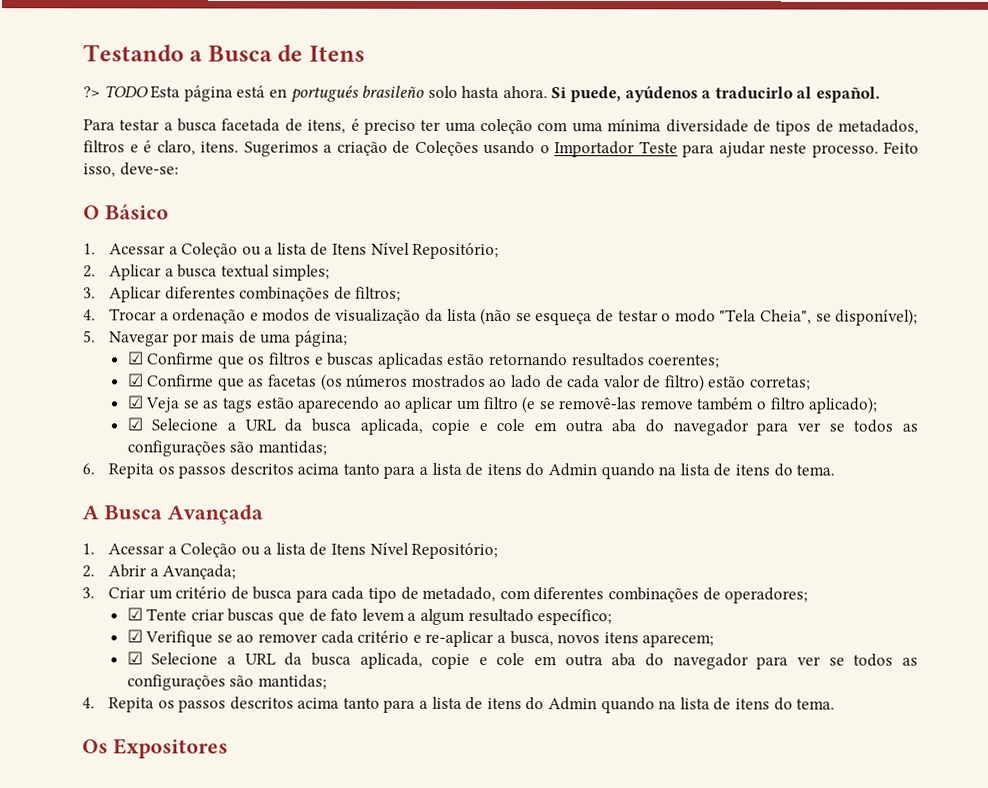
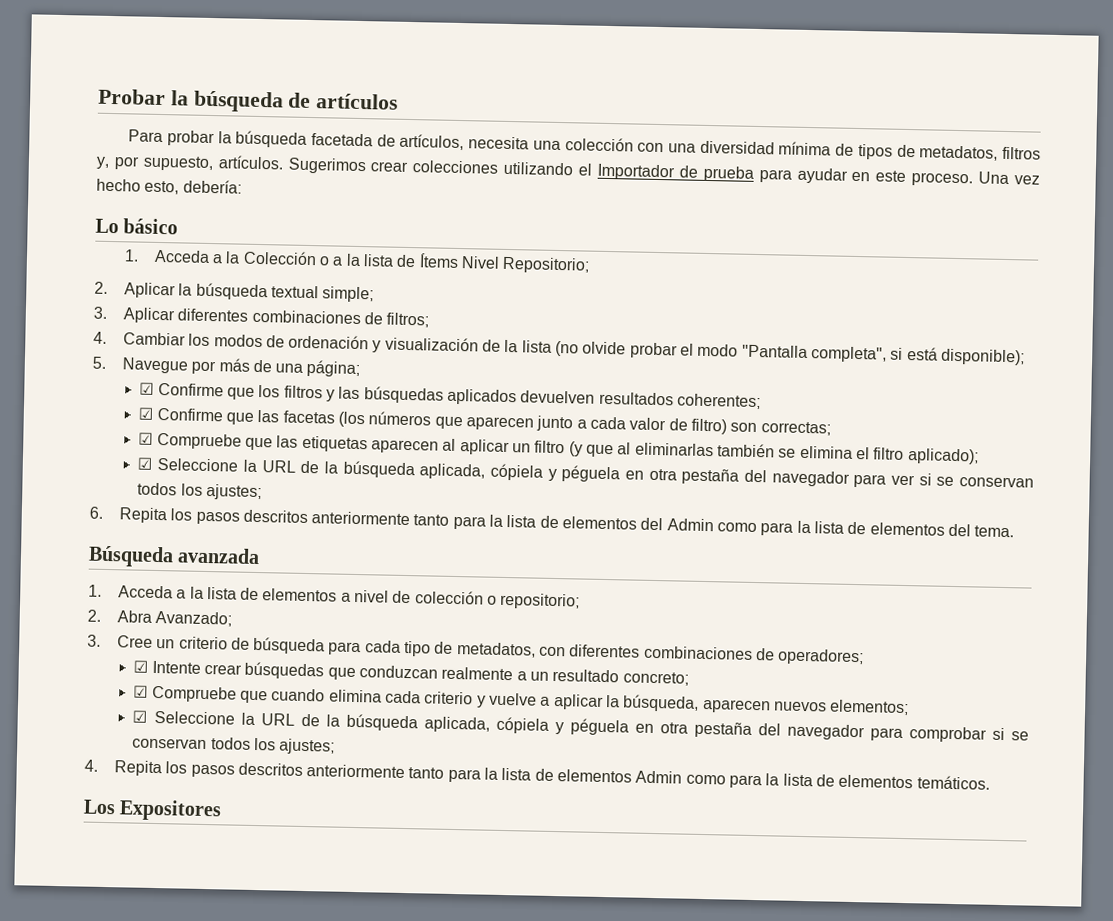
- Testando a Busca de Itens
- ?> TODO Esta página está en portugués brasileño solo hasta ahora. Si puede, ayúdenos a traducirlo al español.
- Para testar a busca facetada de itens, é preciso ter uma coleção com uma mínima diversidade de tipos de metadados, filtros e é claro, itens. Sugerimos a criação de Coleções usando o Importador Teste para ajudar neste processo. Feito isso, deve-se:
- O Básico
- 1. Acessar a Coleção ou a lista de Itens Nível Repositório;
- 2. Aplicar a busca textual simples;
+ Probar la búsqueda de artículos
+ Para probar la búsqueda facetada de artículos, necesita una colección con una diversidad mínima de tipos de metadatos, filtros y, por supuesto, artículos. Sugerimos crear colecciones utilizando el Importador de prueba para ayudar en este proceso. Una vez hecho esto, debería:
+ Lo básico
+ 1. Acceda a la Colección o a la lista de Ítems Nivel Repositorio;
+ 2. Aplicar la búsqueda textual simple;
- 3. Aplicar diferentes combinações de filtros;
+ 3. Aplicar diferentes combinaciones de filtros;
- 4. Trocar a ordenação e modos de visualização da lista (não se esqueça de testar o modo "Tela Cheia", se disponível);
- 5. Navegar por mais de uma página;
- ☑ Confirme que os filtros e buscas aplicadas estão retornando resultados coerentes;
- ☑ Confirme que as facetas (os números mostrados ao lado de cada valor de filtro) estão corretas;
- ☑ Veja se as tags estão aparecendo ao aplicar um filtro (e se removê-las remove também o filtro aplicado);
- ☑ Selecione a URL da busca aplicada, copie e cole em outra aba do navegador para ver se todos as configurações são mantidas;
- 6. Repita os passos descritos acima tanto para a lista de itens do Admin quando na lista de itens do tema.
- A Busca Avançada
- 1. Acessar a Coleção ou a lista de Itens Nível Repositório;
- 2. Abrir a Avançada;
- 3. Criar um critério de busca para cada tipo de metadado, com diferentes combinações de operadores;
- ☑ Tente criar buscas que de fato levem a algum resultado específico;
- ☑ Verifique se ao remover cada critério e re-aplicar a busca, novos itens aparecem;
- ☑ Selecione a URL da busca aplicada, copie e cole em outra aba do navegador para ver se todos as configurações são mantidas;
- 4. Repita os passos descritos acima tanto para a lista de itens do Admin quando na lista de itens do tema.
- Os Expositores
+ 4. Cambiar los modos de ordenación y visualización de la lista (no olvide probar el modo "Pantalla completa", si está disponible);
+ 5. Navegue por más de una página;
+ ☑ Confirme que los filtros y las búsquedas aplicados devuelven resultados coherentes;
+ ☑ Confirme que las facetas (los números que aparecen junto a cada valor de filtro) son correctas;
+ ☑ Compruebe que las etiquetas aparecen al aplicar un filtro (y que al eliminarlas también se elimina el filtro aplicado);
+ ☑ Seleccione la URL de la búsqueda aplicada, cópiela y péguela en otra pestaña del navegador para ver si se conservan todos los ajustes;
+ 6. Repita los pasos descritos anteriormente tanto para la lista de elementos del Admin como para la lista de elementos del tema.
+ Búsqueda avanzada
+ 1. Acceda a la lista de elementos a nivel de colección o repositorio;
+ 2. Abra Avanzado;
+ 3. Cree un criterio de búsqueda para cada tipo de metadatos, con diferentes combinaciones de operadores;
+ ☑ Intente crear búsquedas que conduzcan realmente a un resultado concreto;
+ ☑ Compruebe que cuando elimina cada criterio y vuelve a aplicar la búsqueda, aparecen nuevos elementos;
+ ☑ Seleccione la URL de la búsqueda aplicada, cópiela y péguela en otra pestaña del navegador para comprobar si se conservan todos los ajustes;
+ 4. Repita los pasos descritos anteriormente tanto para la lista de elementos Admin como para la lista de elementos temáticos.
+ Los Expositores

